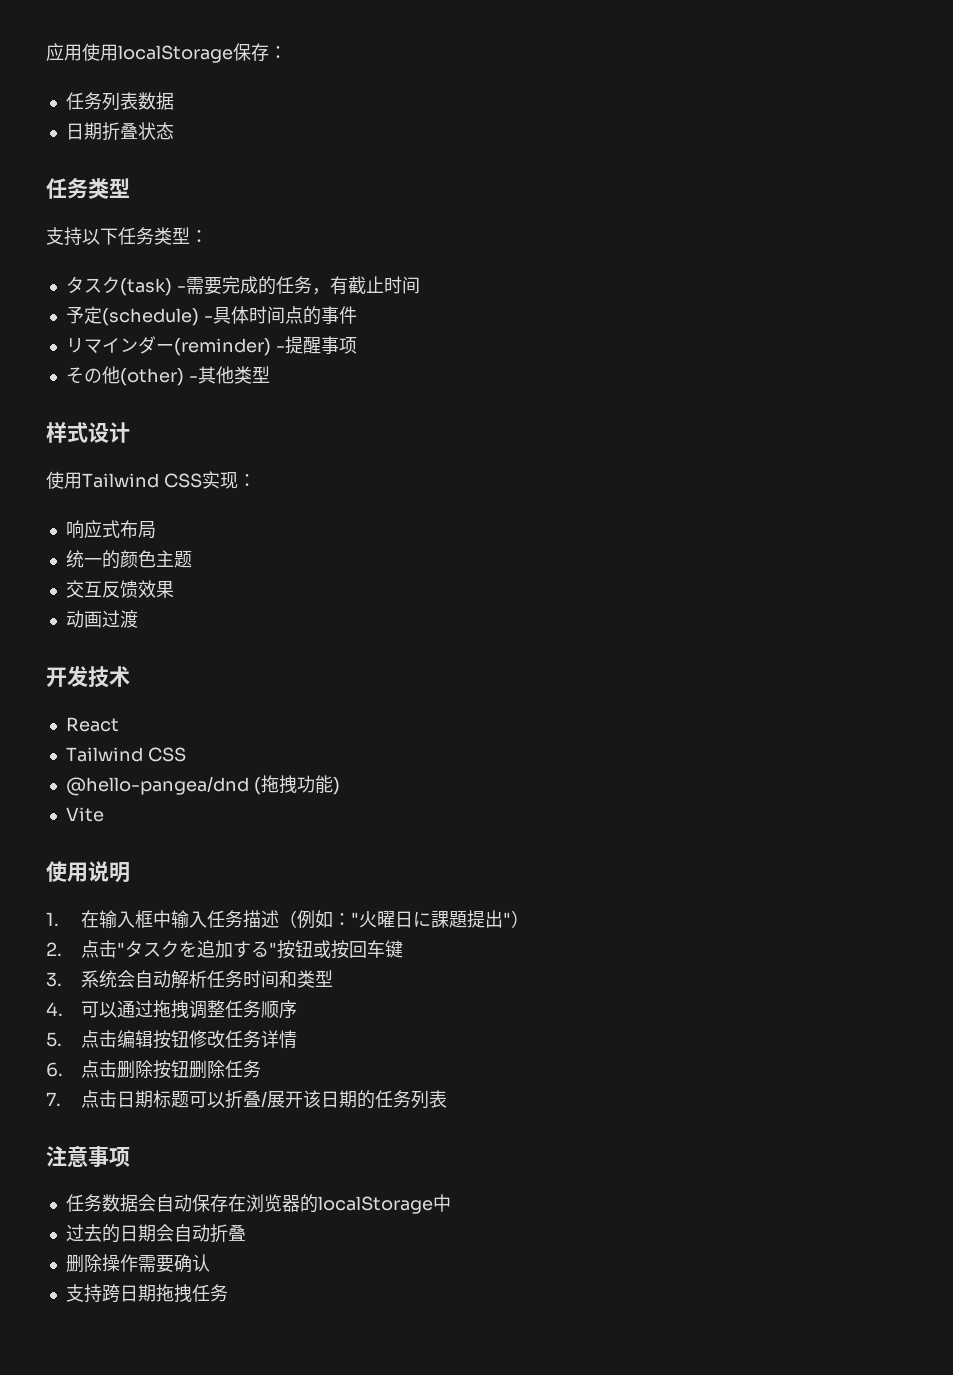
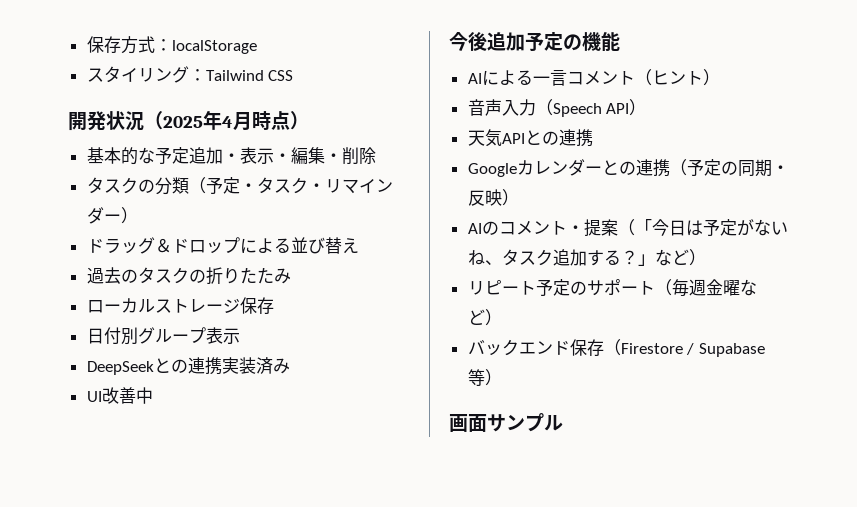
- 应用使用localStorage保存：
- 任务列表数据
- 日期折叠状态
- 任务类型
- 支持以下任务类型：
- タスク(task) -需要完成的任务，有截止时间
- 予定(schedule) -具体时间点的事件
- リマインダー(reminder) -提醒事项
- その他(other) -其他类型
- 样式设计
- 使用Tailwind CSS实现：
- 响应式布局
- 统一的颜色主题
- 交互反馈效果
- 动画过渡
- 开发技术
- React
- Tailwind CSS
- @hello-pangea/dnd (拖拽功能)
- Vite
- 使用说明
- 1.在输入框中输入任务描述（例如："火曜日に課題提出"）
- 2.点击"タスクを追加する"按钮或按回车键
- 3.系统会自动解析任务时间和类型
- 4.可以通过拖拽调整任务顺序
- 5.点击编辑按钮修改任务详情
- 6.点击删除按钮删除任务
- 7.点击日期标题可以折叠/展开该日期的任务列表
- 注意事项
- 任务数据会自动保存在浏览器的localStorage中
- 过去的日期会自动折叠
- 删除操作需要确认
- 支持跨日期拖拽任务
+ 保存方式：localStorage
+ スタイリング：Tailwind CSS
+ 開発状況（2025年4月時点）
+ 基本的な予定追加・表示・編集・削除
+ タスクの分類（予定・タスク・リマインダー）
+ ドラッグ＆ドロップによる並び替え
+ 過去のタスクの折りたたみ
+ ローカルストレージ保存
+ 日付別グループ表示
+ DeepSeekとの連携実装済み
+ UI改善中
+ 今後追加予定の機能
+ AIによる一言コメント（ヒント）
+ 音声入力（Speech API）
+ 天気APIとの連携
+ Googleカレンダーとの連携（予定の同期・反映）
+ AIのコメント・提案（「今日は予定がないね、タスク追加する？」など）
+ リピート予定のサポート（毎週金曜など）
+ バックエンド保存（Firestore / Supabase等）
+ 画面サンプル

